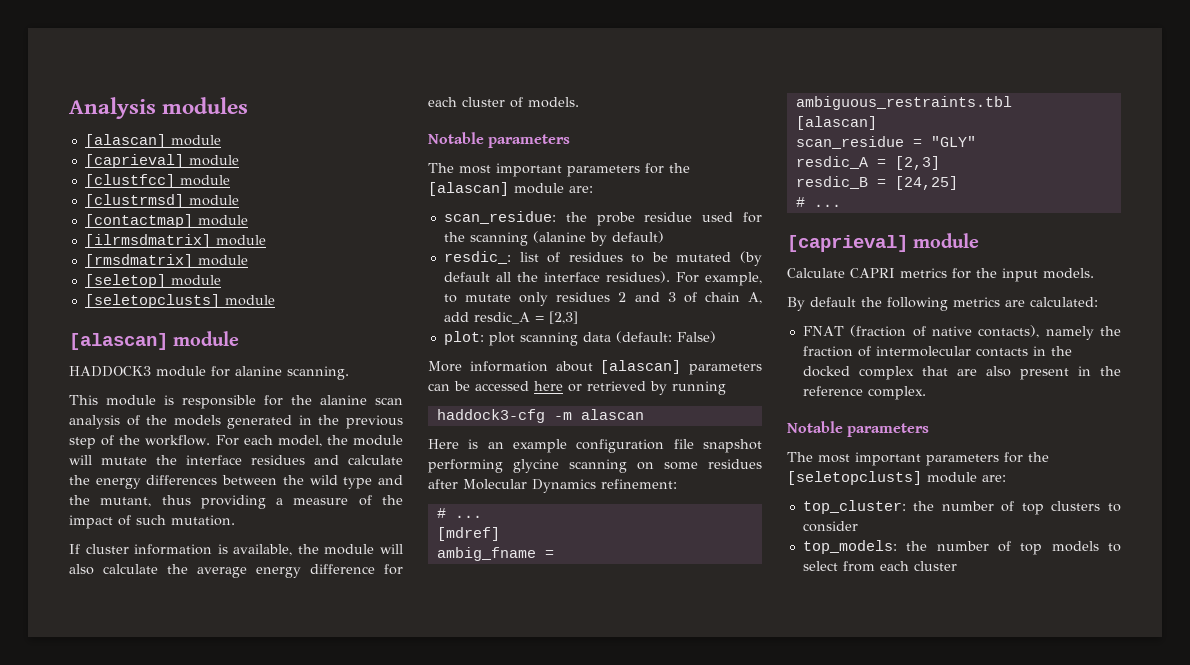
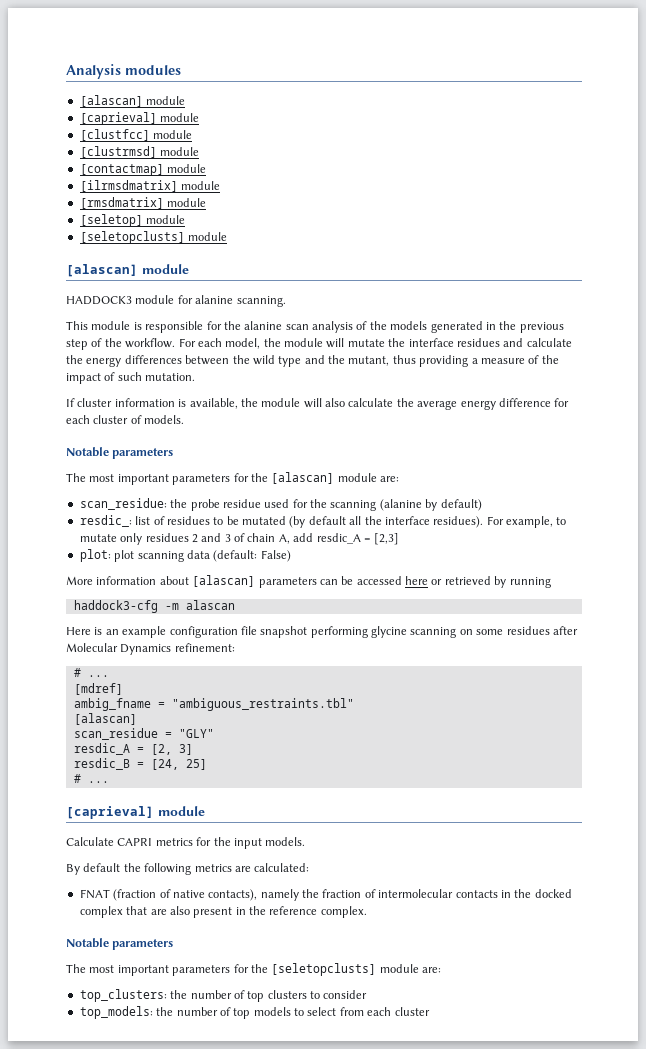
- ambig_fname = ambiguous_restraints.tbl
+ ambig_fname = "ambiguous_restraints.tbl"
  scan_residue = "GLY"
- resdic_A = [2,3]
+ resdic_A = [2, 3]
- resdic_B = [24,25]
+ resdic_B = [24, 25]
- top_cluster: the number of top clusters to consider
+ top_clusters: the number of top clusters to consider

